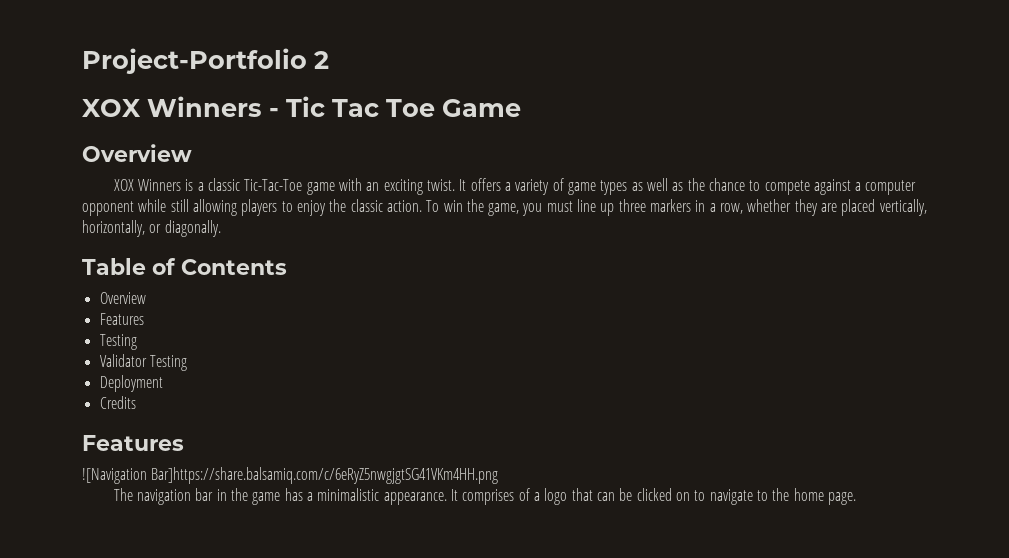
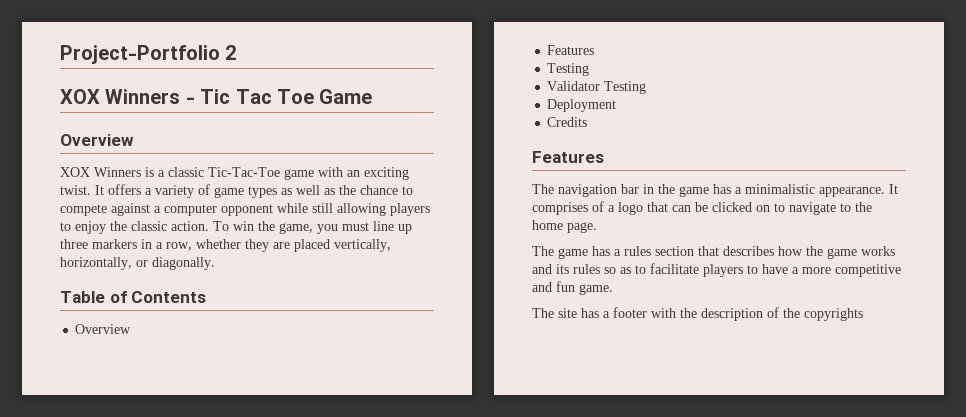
- ![Navigation Bar]https://share.balsamiq.com/c/6eRyZ5nwgjgtSG41VKm4HH.png
+ The game has a rules section that describes how the game works and its rules so as to facilitate players to have a more competitive and fun game.
+ The site has a footer with the description of the copyrights

